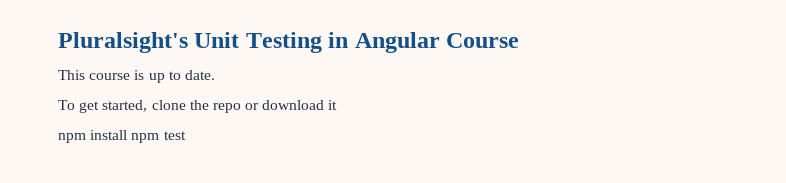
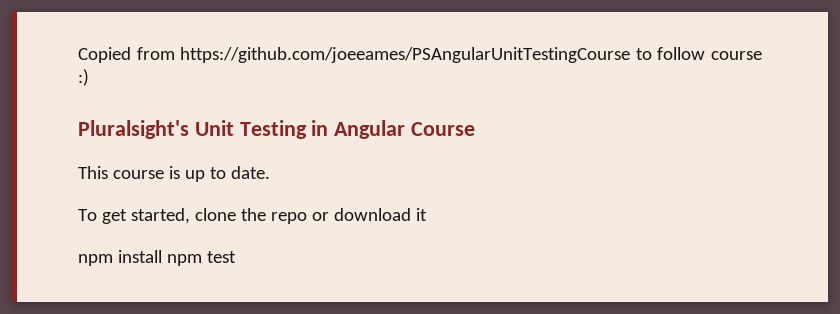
+ Copied from https://github.com/joeeames/PSAngularUnitTestingCourse to follow course :)

